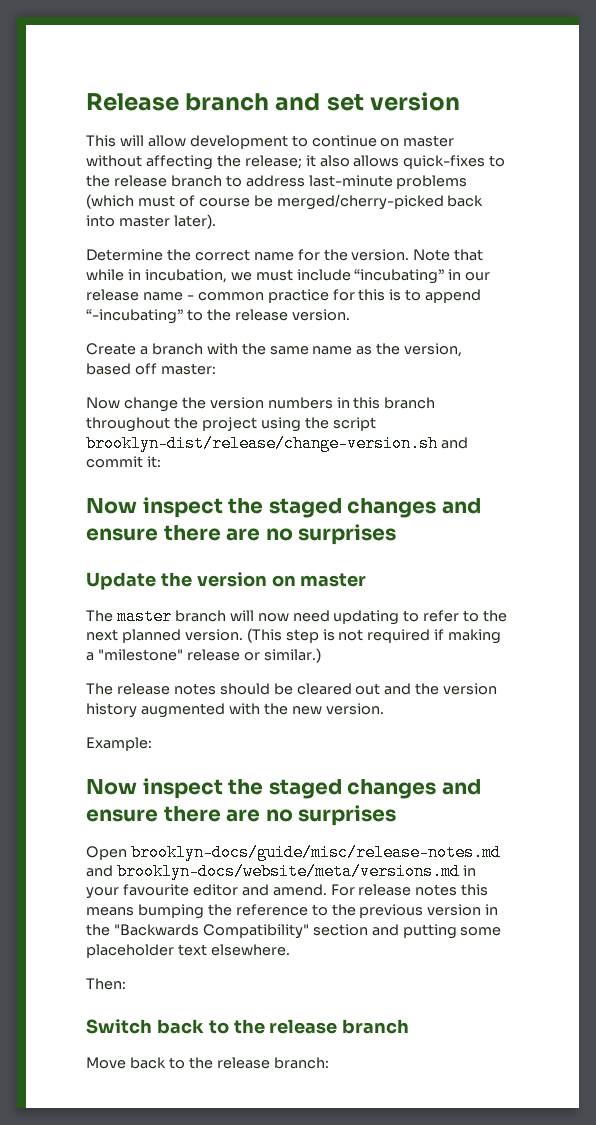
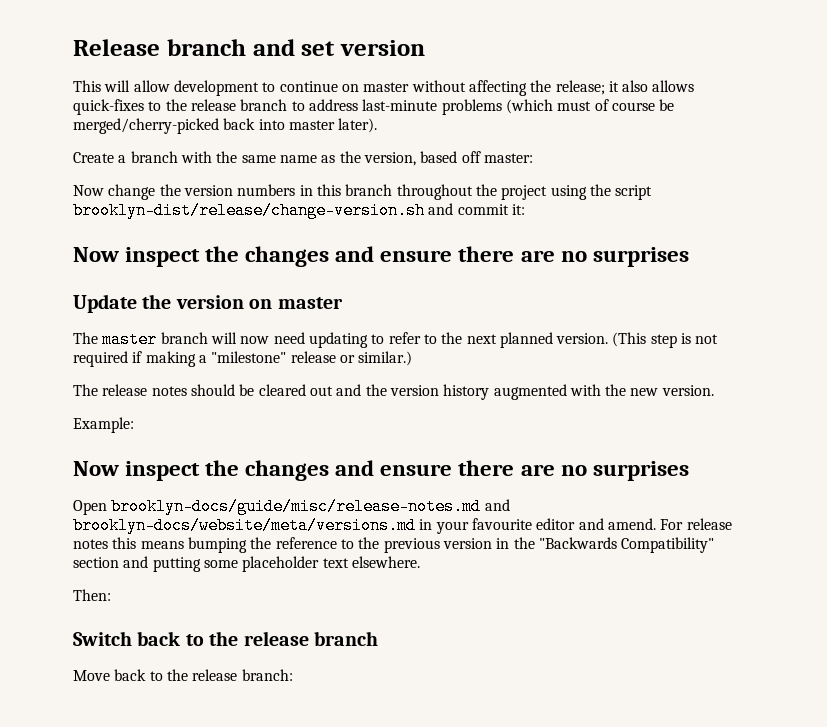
- Determine the correct name for the version. Note that while in incubation, we must include “incubating” in our release name - common practice for this is to append “-incubating” to the release version.
  Now change the version numbers in this branch throughout the project using the script brooklyn-dist/release/change-version.sh and commit it:
- Now inspect the staged changes and ensure there are no surprises
+ Now inspect the changes and ensure there are no surprises
  Example:
- Now inspect the staged changes and ensure there are no surprises
+ Now inspect the changes and ensure there are no surprises

